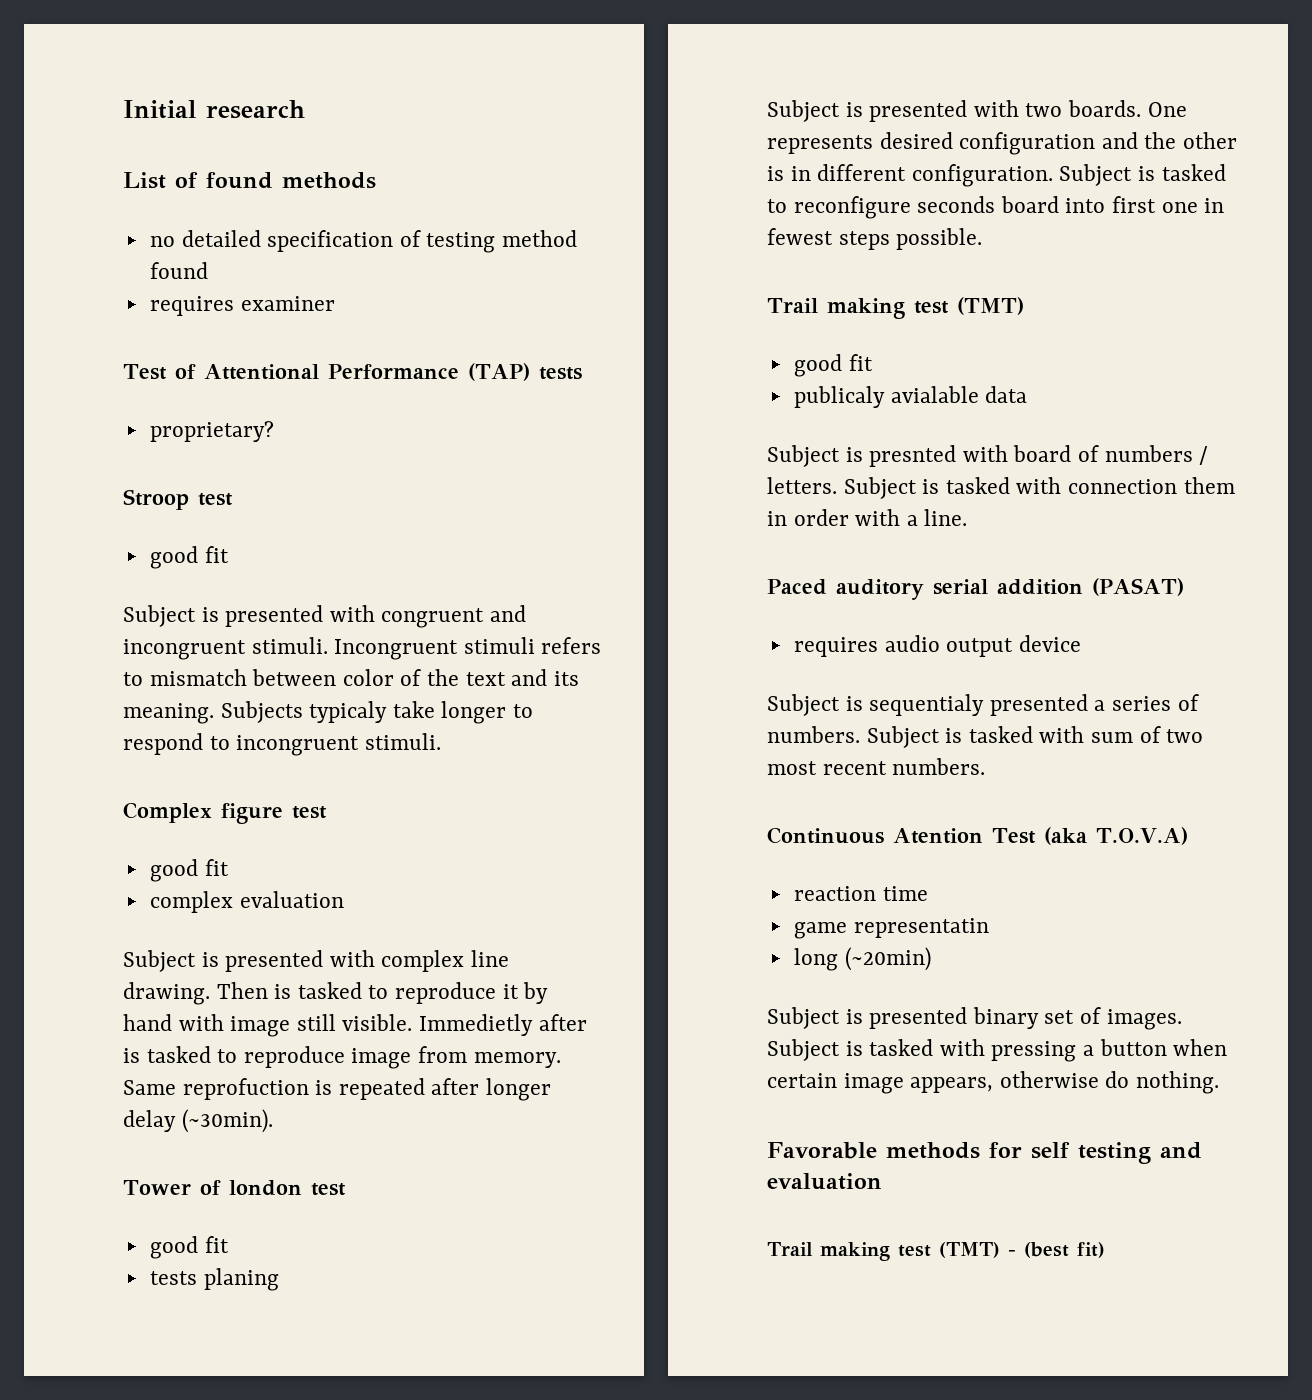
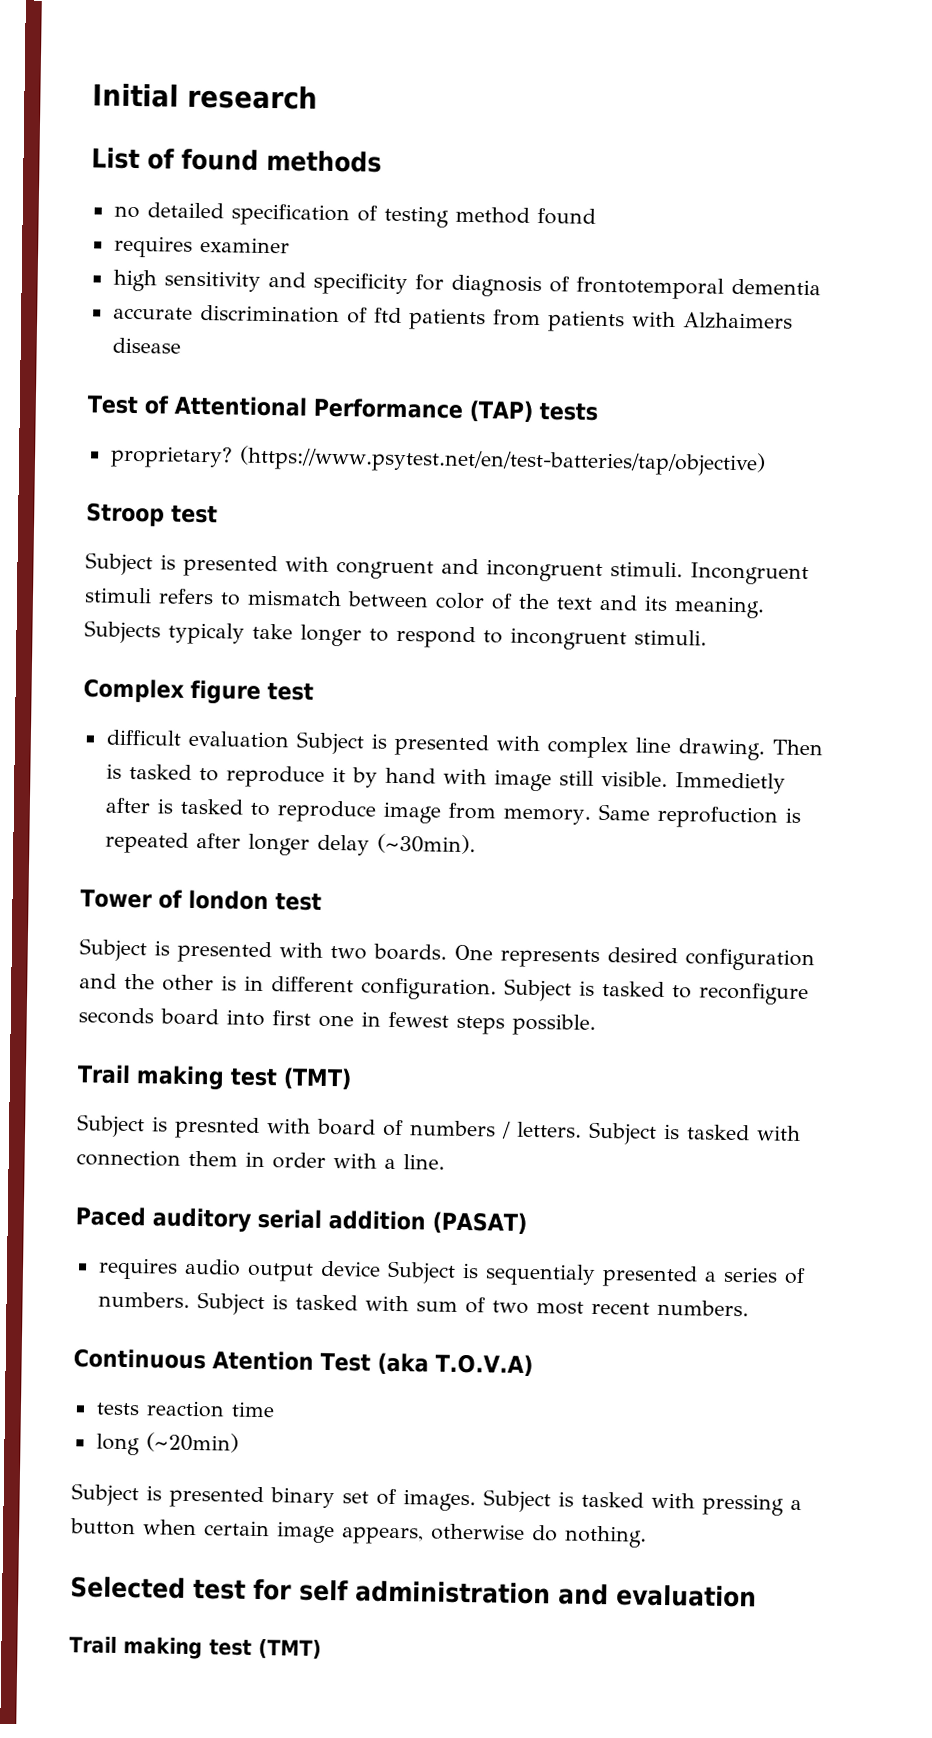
+ high sensitivity and specificity for diagnosis of frontotemporal dementia
+ accurate discrimination of ftd patients from patients with Alzhaimers disease
+ (https://www.psytest.net/en/test-batteries/tap/objective)
  Stroop test
- good fit
  Complex figure test
- good fit
- complex evaluation
- Subject is presented with complex line drawing.
+ difficult evaluation Subject is presented with complex line drawing.
  Tower of london test
- good fit
- tests planing
  Subject is tasked to reconfigure seconds board into first one in fewest steps possible.
  Trail making test (TMT)
- good fit
- publicaly avialable data
- requires audio output device
- Subject is sequentialy presented a series of numbers.
+ requires audio output device Subject is sequentialy presented a series of numbers.
- reaction time
+ tests reaction time
- game representatin
- Favorable methods for self testing and evaluation
- Trail making test (TMT) - (best fit)
+ Selected test for self administration and evaluation
+ Trail making test (TMT)

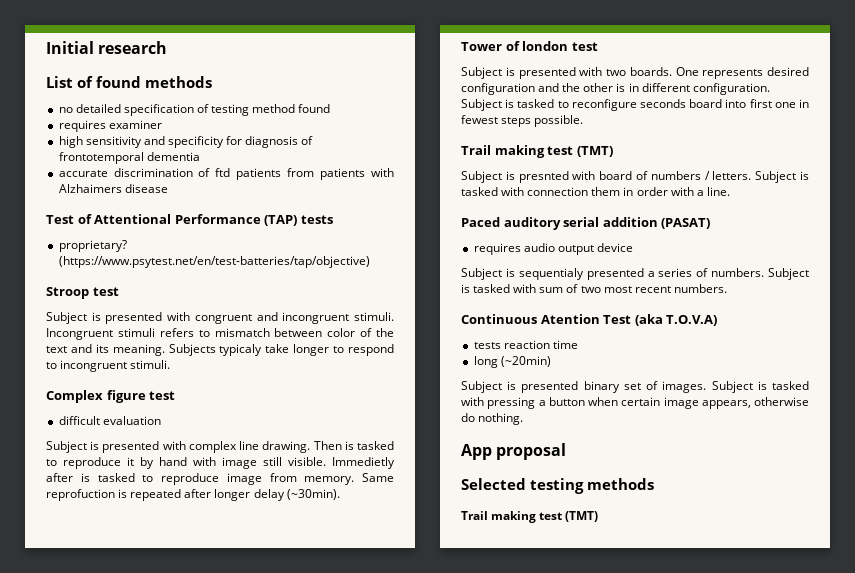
- difficult evaluation Subject is presented with complex line drawing.
+ difficult evaluation
+ Subject is presented with complex line drawing.
- requires audio output device Subject is sequentialy presented a series of numbers.
+ requires audio output device
+ Subject is sequentialy presented a series of numbers.
+ App proposal
- Selected test for self administration and evaluation
+ Selected testing methods

